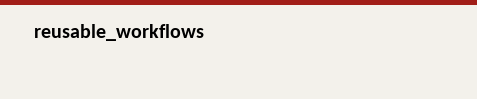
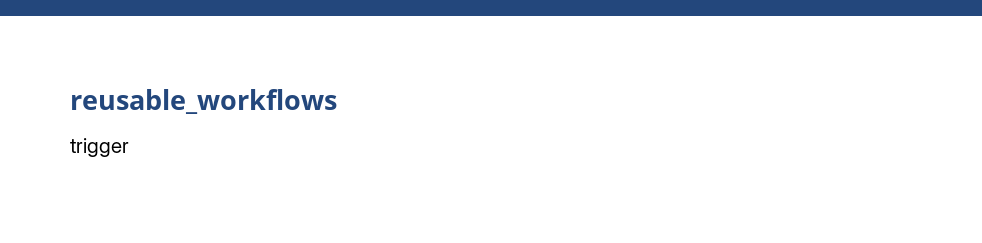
+ trigger

